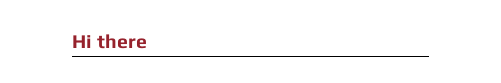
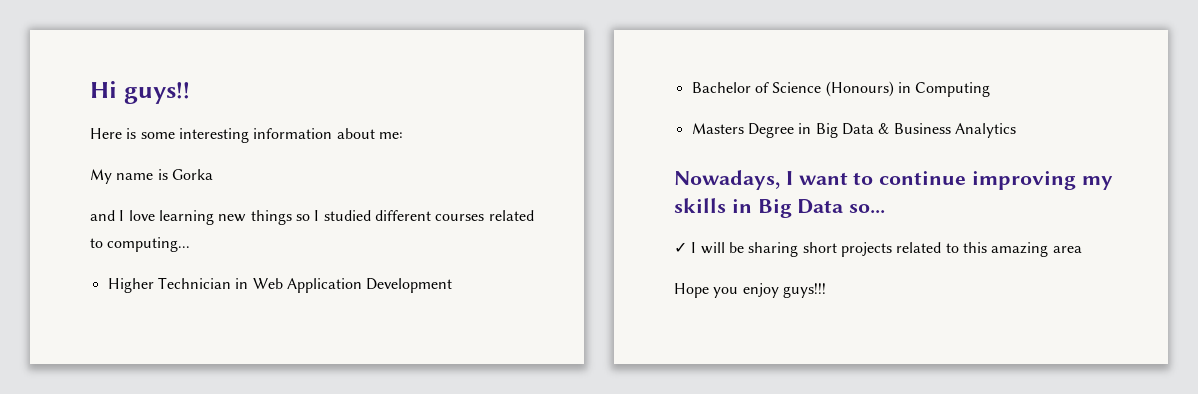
- Hi there
+ Hi guys!!
+ Here is some interesting information about me:
+ My name is Gorka
+ and I love learning new things so I studied different courses related to computing...
+ Higher Technician in Web Application Development
+ Bachelor of Science (Honours) in Computing
+ Masters Degree in Big Data & Business Analytics
+ Nowadays, I want to continue improving my skills in Big Data so...
+ ✓ I will be sharing short projects related to this amazing area
+ Hope you enjoy guys!!!

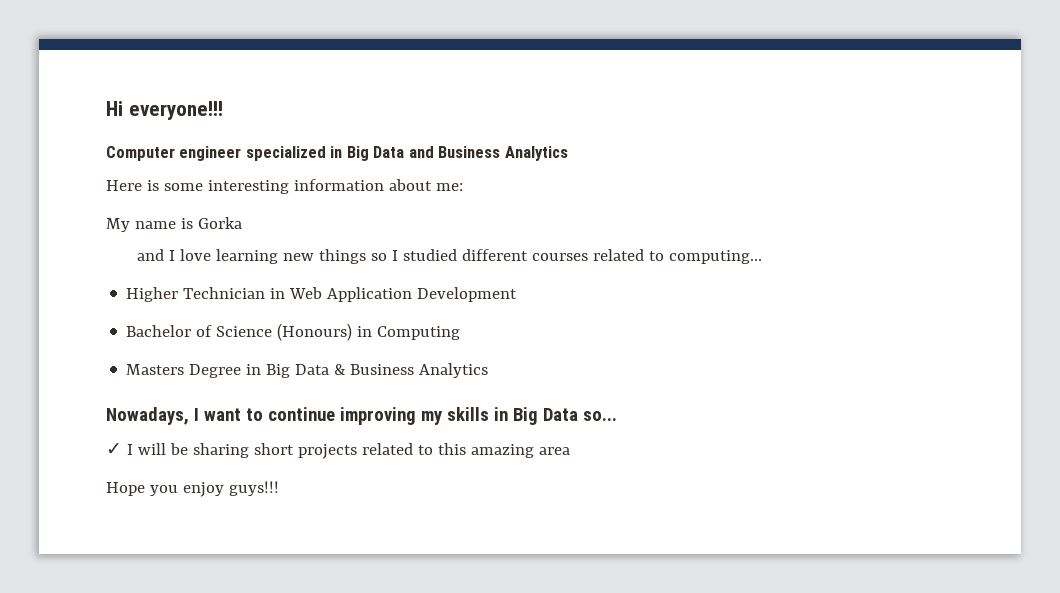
- Hi guys!!
+ Hi everyone!!!
+ Computer engineer specialized in Big Data and Business Analytics

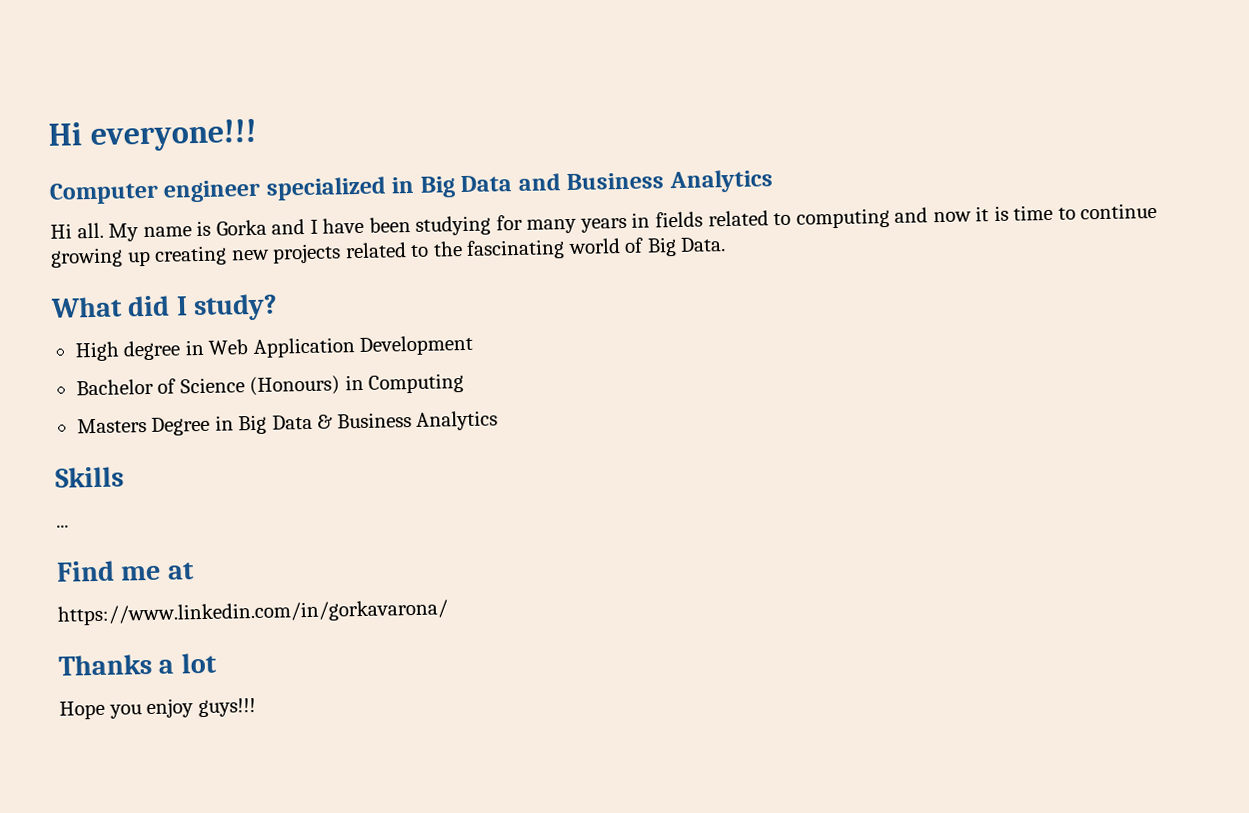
- Here is some interesting information about me:
- My name is Gorka
- and I love learning new things so I studied different courses related to computing...
- Higher Technician in Web Application Development
+ Hi all. My name is Gorka and I have been studying for many years in fields related to computing and now it is time to continue growing up creating new projects related to the fascinating world of Big Data.
+ What did I study?
+ High degree in Web Application Development
- Nowadays, I want to continue improving my skills in Big Data so...
- ✓ I will be sharing short projects related to this amazing area
+ Skills
+ ...
+ Find me at
+ https://www.linkedin.com/in/gorkavarona/
+ Thanks a lot

